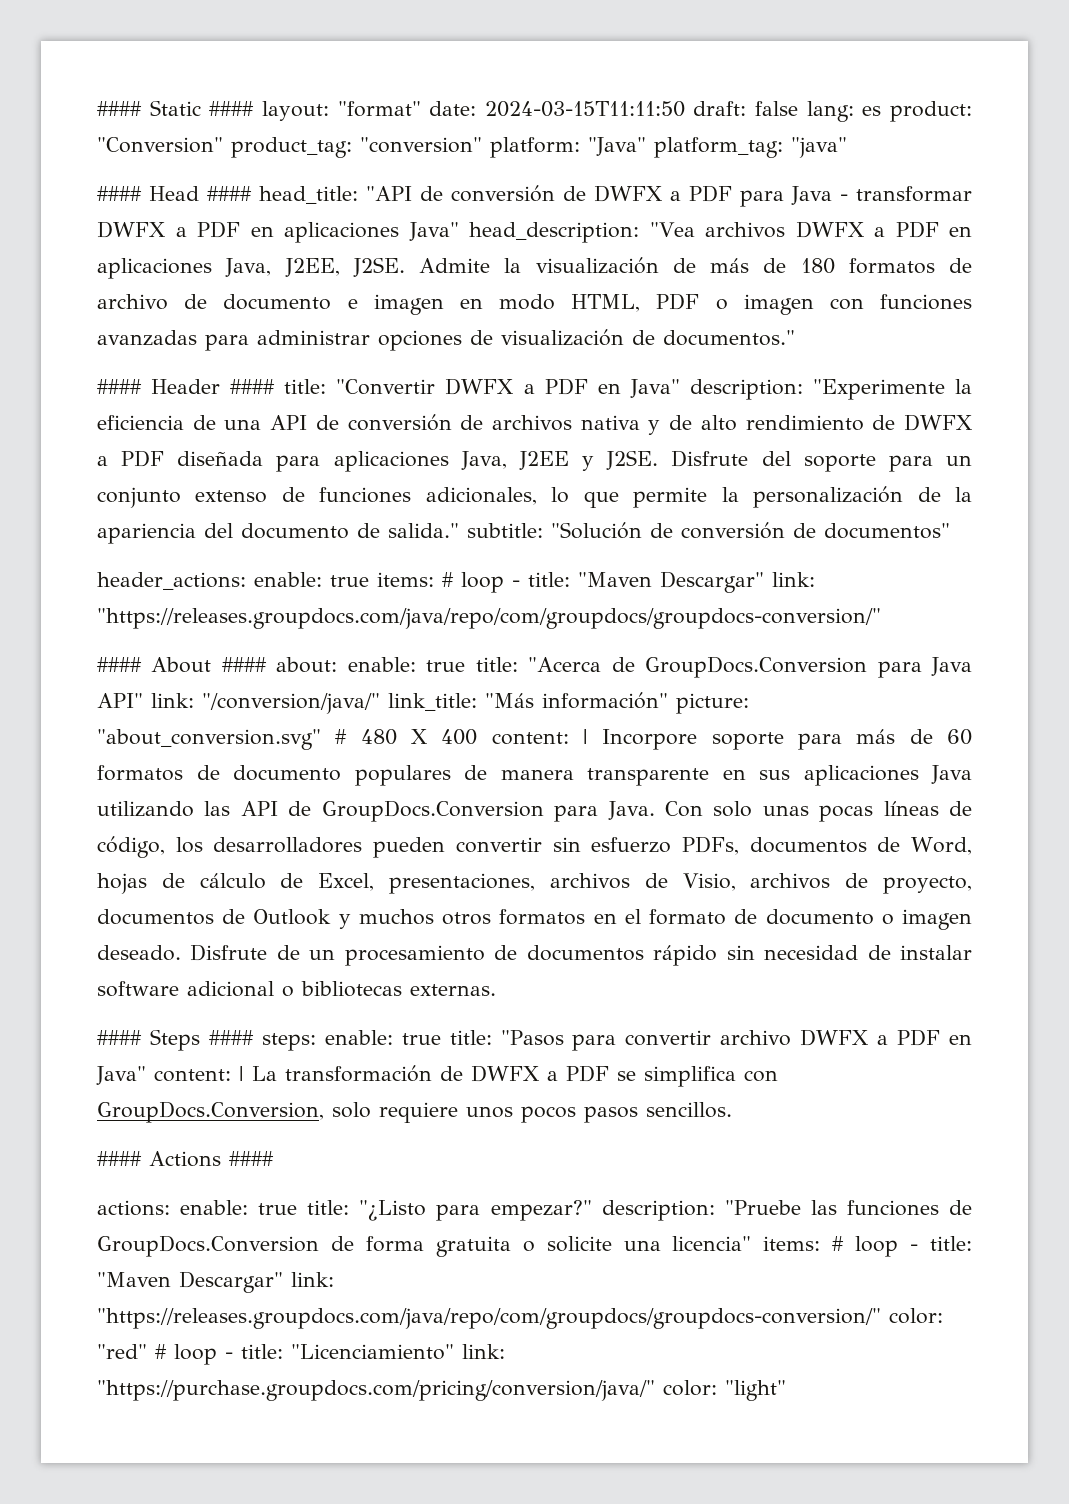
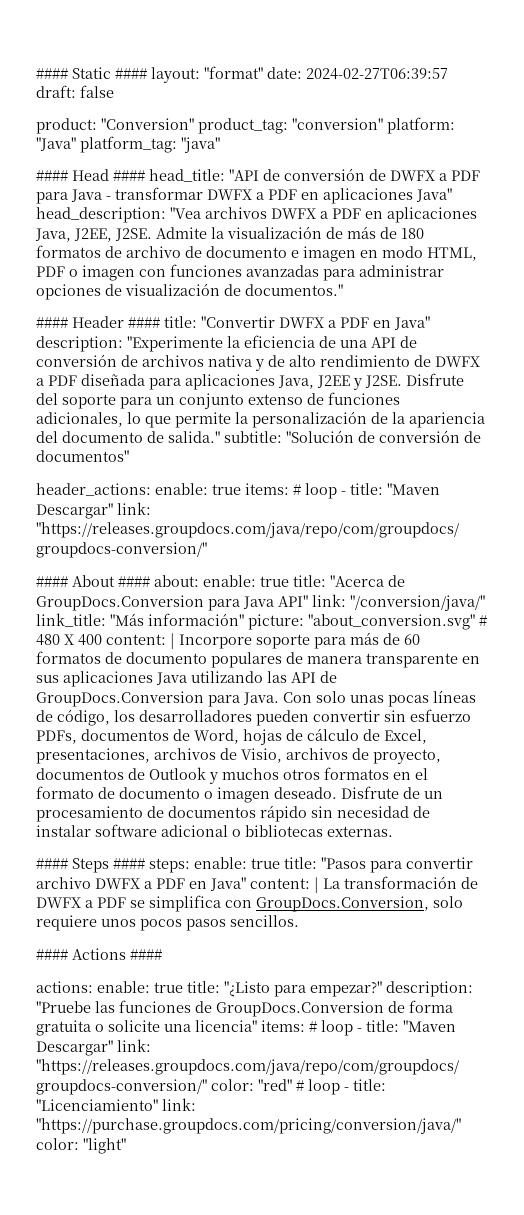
- #### Static #### layout: "format" date: 2024-03-15T11:11:50 draft: false lang: es product: "Conversion" product_tag: "conversion" platform: "Java" platform_tag: "java"
+ #### Static #### layout: "format" date: 2024-02-27T06:39:57 draft: false
+ product: "Conversion" product_tag: "conversion" platform: "Java" platform_tag: "java"

